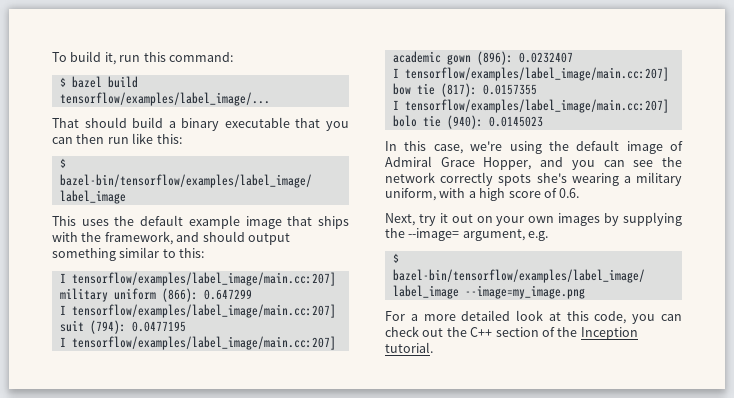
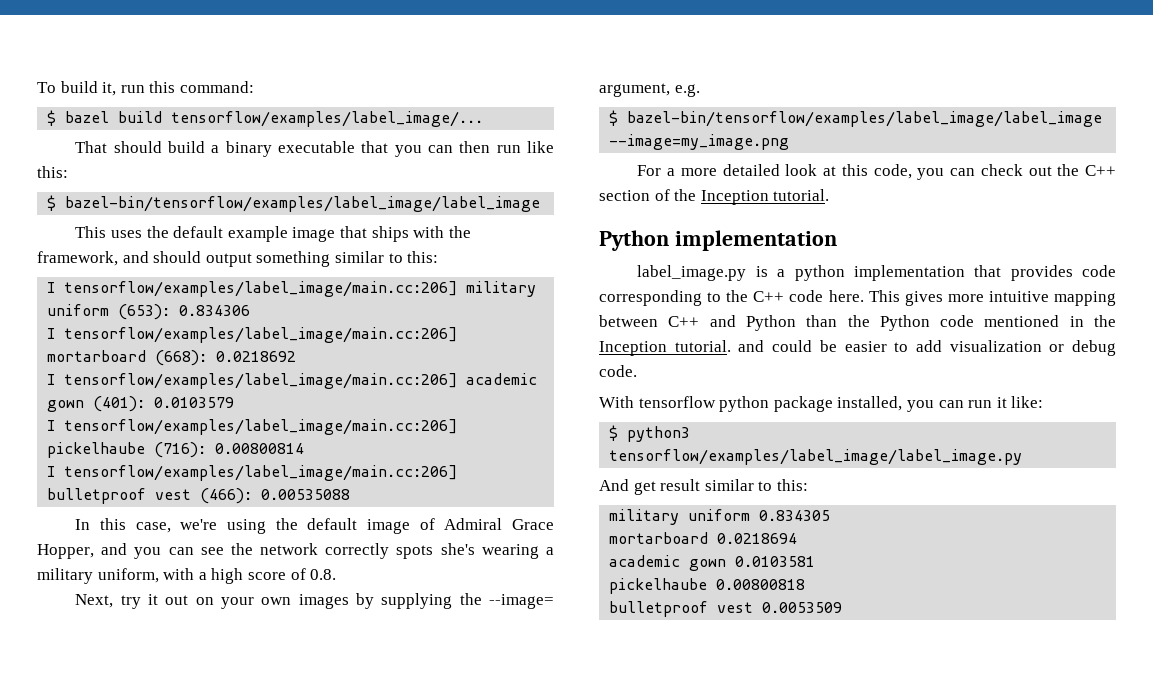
- I tensorflow/examples/label_image/main.cc:207] military uniform (866): 0.647299
- I tensorflow/examples/label_image/main.cc:207] suit (794): 0.0477195
- I tensorflow/examples/label_image/main.cc:207] academic gown (896): 0.0232407
- I tensorflow/examples/label_image/main.cc:207] bow tie (817): 0.0157355
- I tensorflow/examples/label_image/main.cc:207] bolo tie (940): 0.0145023
+ I tensorflow/examples/label_image/main.cc:206] military uniform (653): 0.834306
+ I tensorflow/examples/label_image/main.cc:206] mortarboard (668): 0.0218692
+ I tensorflow/examples/label_image/main.cc:206] academic gown (401): 0.0103579
+ I tensorflow/examples/label_image/main.cc:206] pickelhaube (716): 0.00800814
+ I tensorflow/examples/label_image/main.cc:206] bulletproof vest (466): 0.00535088
- In this case, we're using the default image of Admiral Grace Hopper, and you can see the network correctly spots she's wearing a military uniform, with a high score of 0.6.
+ In this case, we're using the default image of Admiral Grace Hopper, and you can see the network correctly spots she's wearing a military uniform, with a high score of 0.8.
+ Python implementation
+ label_image.py is a python implementation that provides code corresponding to the C++ code here. This gives more intuitive mapping between C++ and Python than the Python code mentioned in the Inception tutorial. and could be easier to add visualization or debug code.
+ With tensorflow python package installed, you can run it like:
+ $ python3 tensorflow/examples/label_image/label_image.py
+ And get result similar to this:
+ military uniform 0.834305
+ mortarboard 0.0218694
+ academic gown 0.0103581
+ pickelhaube 0.00800818
+ bulletproof vest 0.0053509

